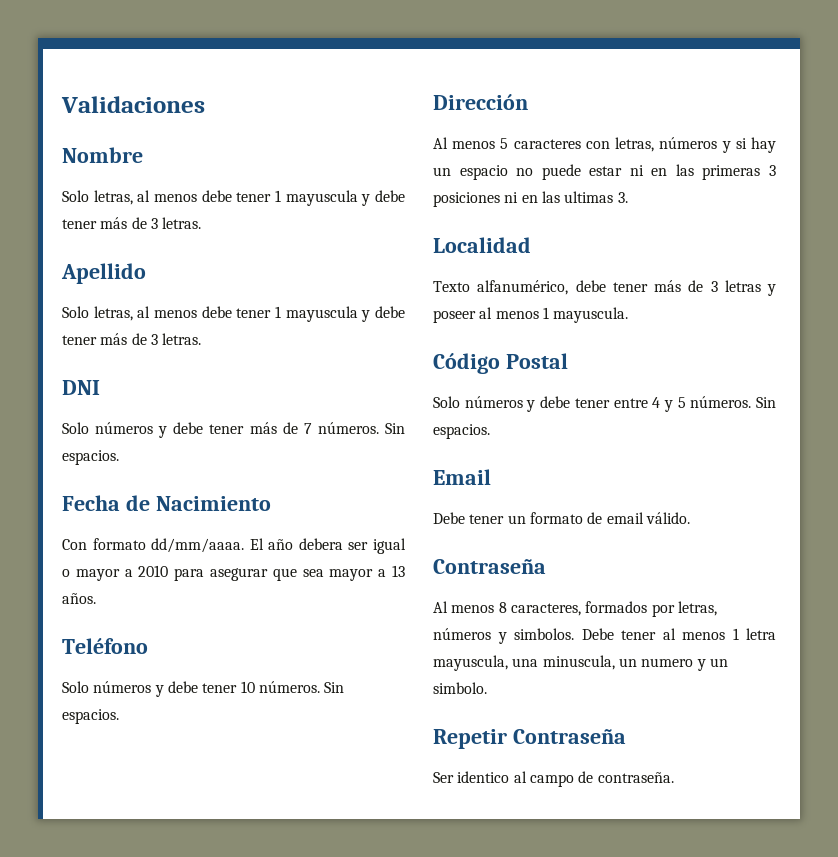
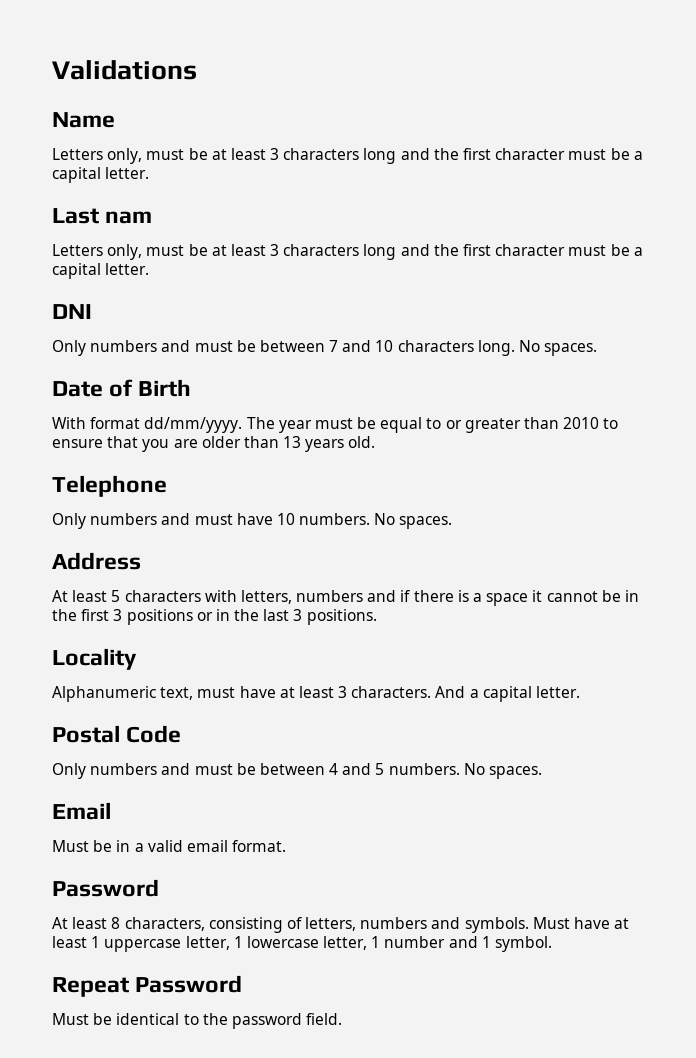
- Validaciones
- Nombre
- Solo letras, al menos debe tener 1 mayuscula y debe tener más de 3 letras.
- Apellido
- Solo letras, al menos debe tener 1 mayuscula y debe tener más de 3 letras.
+ Validations
+ Name
+ Letters only, must be at least 3 characters long and the first character must be a capital letter.
+ Last nam
+ Letters only, must be at least 3 characters long and the first character must be a capital letter.
  DNI
- Solo números y debe tener más de 7 números. Sin espacios.
- Fecha de Nacimiento
- Con formato dd/mm/aaaa. El año debera ser igual o mayor a 2010 para asegurar que sea mayor a 13 años.
- Teléfono
- Solo números y debe tener 10 números. Sin espacios.
- Dirección
- Al menos 5 caracteres con letras, números y si hay un espacio no puede estar ni en las primeras 3 posiciones ni en las ultimas 3.
- Localidad
- Texto alfanumérico, debe tener más de 3 letras y poseer al menos 1 mayuscula.
- Código Postal
- Solo números y debe tener entre 4 y 5 números. Sin espacios.
+ Only numbers and must be between 7 and 10 characters long. No spaces.
+ Date of Birth
+ With format dd/mm/yyyy. The year must be equal to or greater than 2010 to ensure that you are older than 13 years old.
+ Telephone
+ Only numbers and must have 10 numbers. No spaces.
+ Address
+ At least 5 characters with letters, numbers and if there is a space it cannot be in the first 3 positions or in the last 3 positions.
+ Locality
+ Alphanumeric text, must have at least 3 characters. And a capital letter.
+ Postal Code
+ Only numbers and must be between 4 and 5 numbers. No spaces.
  Email
- Debe tener un formato de email válido.
- Contraseña
- Al menos 8 caracteres, formados por letras, números y simbolos. Debe tener al menos 1 letra mayuscula, una minuscula, un numero y un simbolo.
- Repetir Contraseña
- Ser identico al campo de contraseña.
+ Must be in a valid email format.
+ Password
+ At least 8 characters, consisting of letters, numbers and symbols. Must have at least 1 uppercase letter, 1 lowercase letter, 1 number and 1 symbol.
+ Repeat Password
+ Must be identical to the password field.

